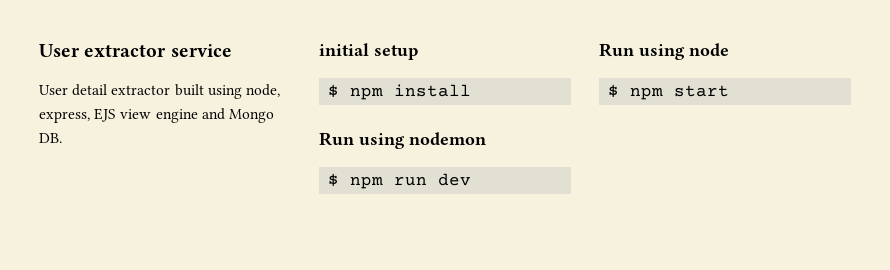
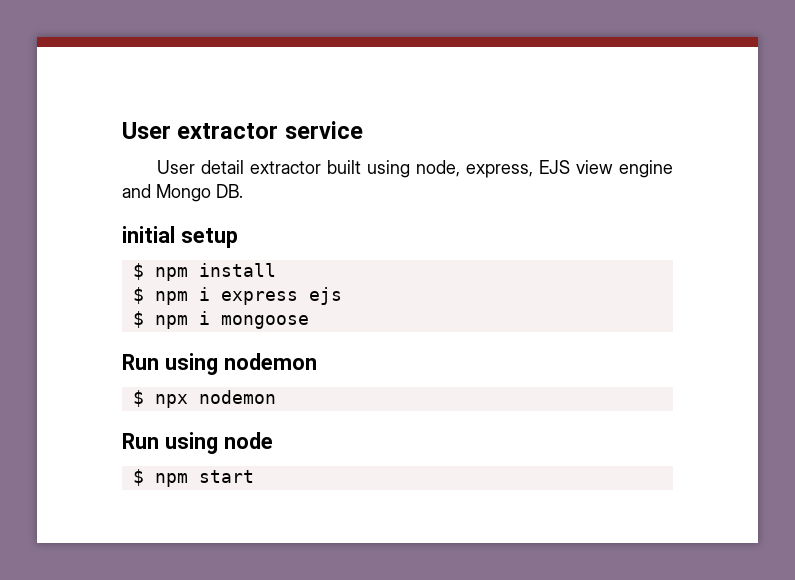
+ $ npm i express ejs
+ $ npm i mongoose
- $ npm run dev
+ $ npx nodemon

